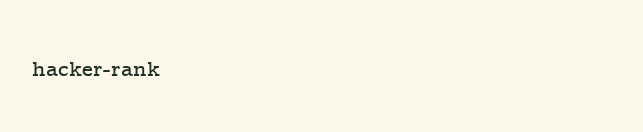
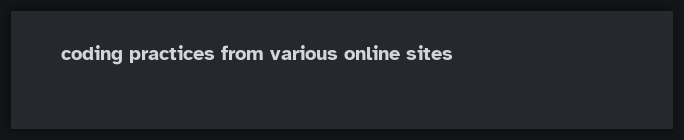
- hacker-rank
+ coding practices from various online sites

